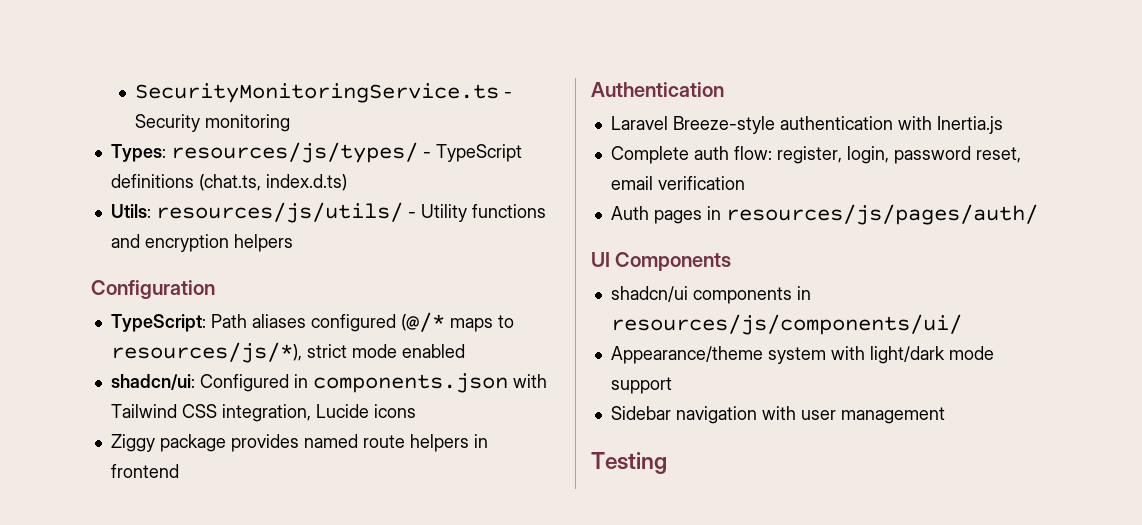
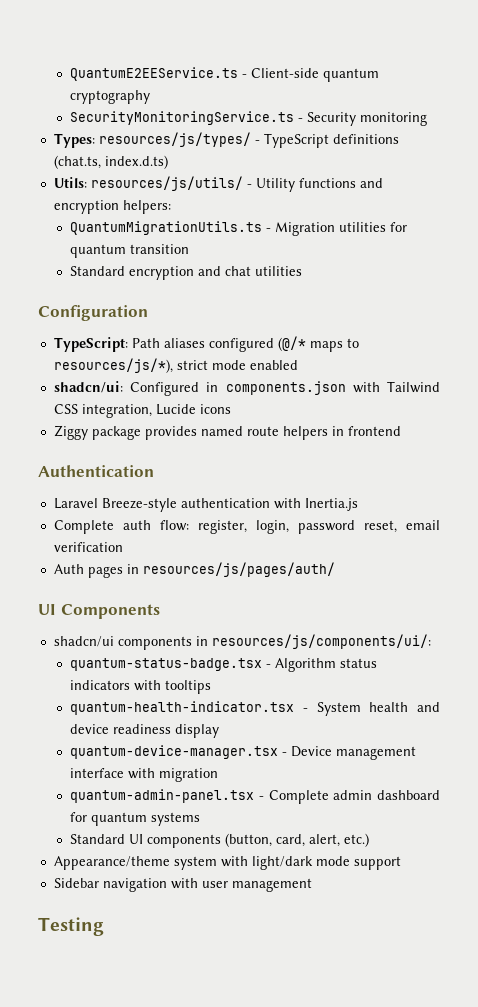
+ QuantumE2EEService.ts - Client-side quantum cryptography
- Utils: resources/js/utils/ - Utility functions and encryption helpers
+ Utils: resources/js/utils/ - Utility functions and encryption helpers:
+ QuantumMigrationUtils.ts - Migration utilities for quantum transition
+ Standard encryption and chat utilities
- shadcn/ui components in resources/js/components/ui/
+ shadcn/ui components in resources/js/components/ui/:
+ quantum-status-badge.tsx - Algorithm status indicators with tooltips
+ quantum-health-indicator.tsx - System health and device readiness display
+ quantum-device-manager.tsx - Device management interface with migration
+ quantum-admin-panel.tsx - Complete admin dashboard for quantum systems
+ Standard UI components (button, card, alert, etc.)

